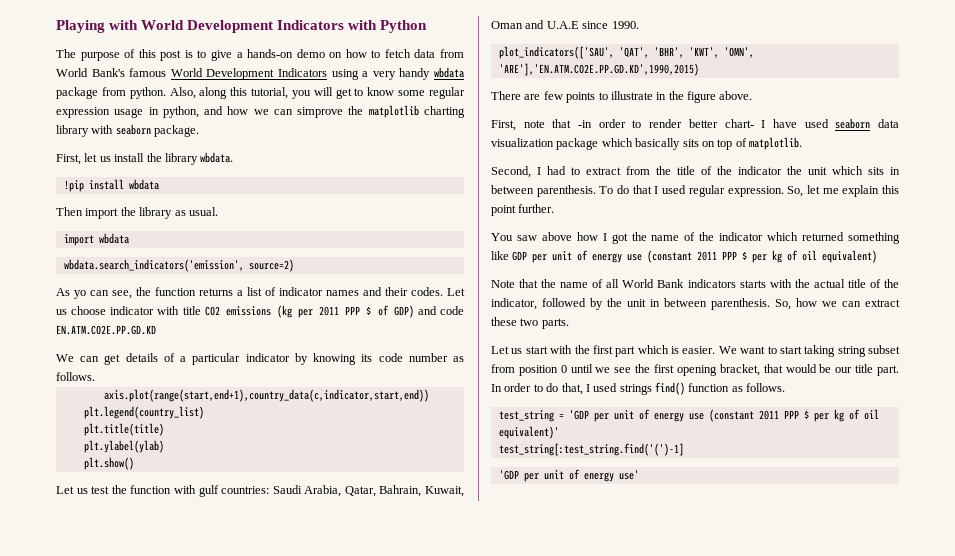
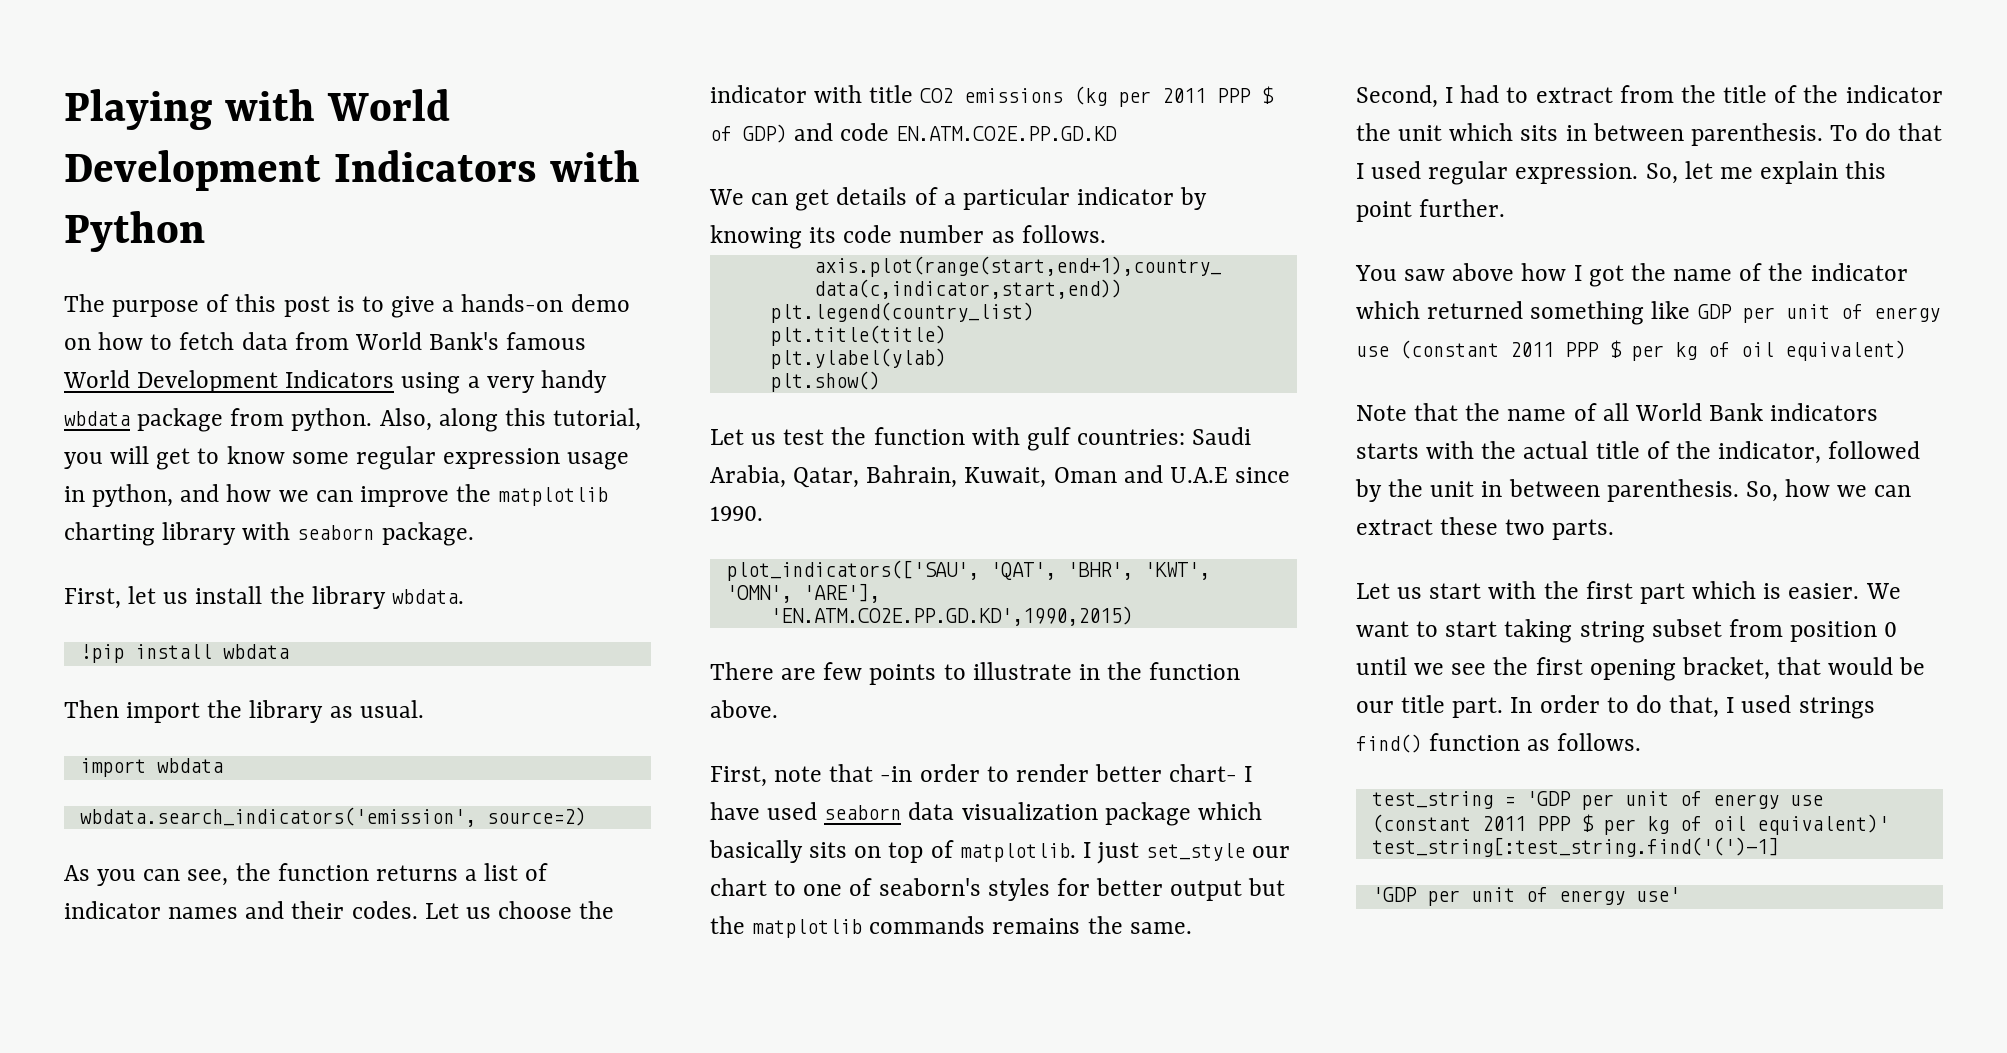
- Also, along this tutorial, you will get to know some regular expression usage in python, and how we can simprove the matplotlib charting library with seaborn package.
+ Also, along this tutorial, you will get to know some regular expression usage in python, and how we can improve the matplotlib charting library with seaborn package.
- As yo can see, the function returns a list of indicator names and their codes.
+ As you can see, the function returns a list of indicator names and their codes.
- Let us choose indicator with title CO2 emissions (kg per 2011 PPP $ of GDP) and code EN.ATM.CO2E.PP.GD.KD
+ Let us choose the indicator with title CO2 emissions (kg per 2011 PPP $ of GDP) and code EN.ATM.CO2E.PP.GD.KD
- plot_indicators(['SAU', 'QAT', 'BHR', 'KWT', 'OMN', 'ARE'],'EN.ATM.CO2E.PP.GD.KD',1990,2015)
+ plot_indicators(['SAU', 'QAT', 'BHR', 'KWT', 'OMN', 'ARE'],
+ 'EN.ATM.CO2E.PP.GD.KD',1990,2015)
- There are few points to illustrate in the figure above.
+ There are few points to illustrate in the function above.
+ I just set_style our chart to one of seaborn's styles for better output but the matplotlib commands remains the same.

